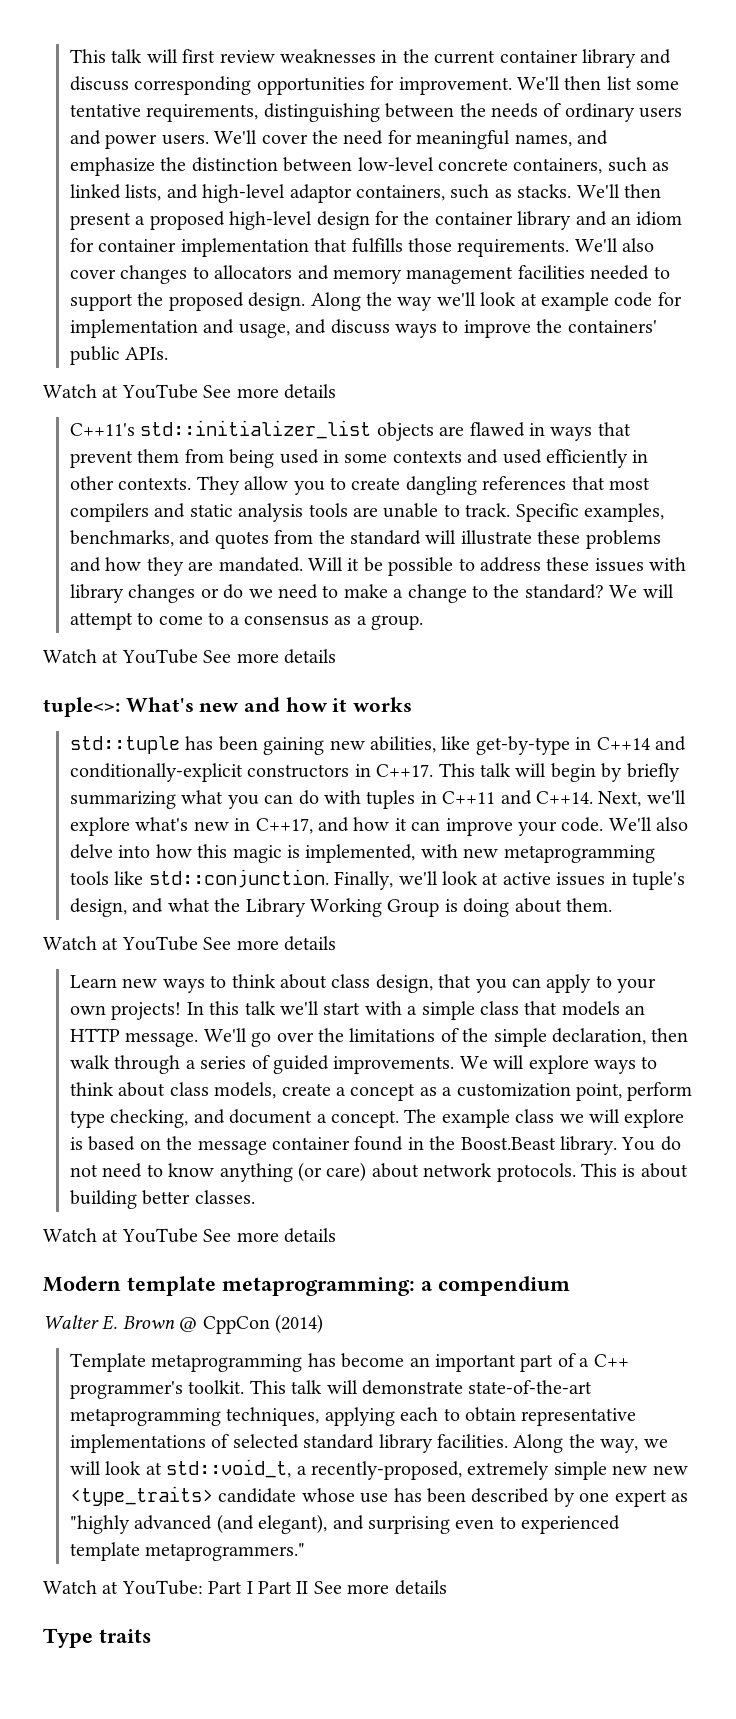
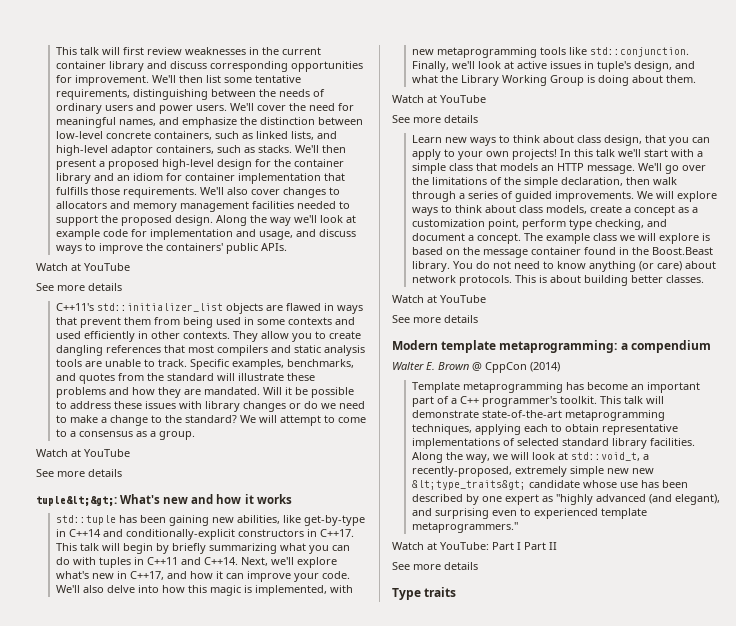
  Along the way we'll look at example code for implementation and usage, and discuss ways to improve the containers' public APIs.
- Watch at YouTube See more details
+ Watch at YouTube
+ See more details
  We will attempt to come to a consensus as a group.
- Watch at YouTube See more details
- tuple<>: What's new and how it works
+ Watch at YouTube
+ See more details
+ tuple&lt;&gt;: What's new and how it works
  Finally, we'll look at active issues in tuple's design, and what the Library Working Group is doing about them.
- Watch at YouTube See more details
+ Watch at YouTube
+ See more details
  This is about building better classes.
- Watch at YouTube See more details
+ Watch at YouTube
+ See more details
- Along the way, we will look at std::void_t, a recently-proposed, extremely simple new new <type_traits> candidate whose use has been described by one expert as "highly advanced (and elegant), and surprising even to experienced template metaprogrammers."
+ Along the way, we will look at std::void_t, a recently-proposed, extremely simple new new &lt;type_traits&gt; candidate whose use has been described by one expert as "highly advanced (and elegant), and surprising even to experienced template metaprogrammers."
- Watch at YouTube: Part I Part II See more details
+ Watch at YouTube: Part I Part II
+ See more details

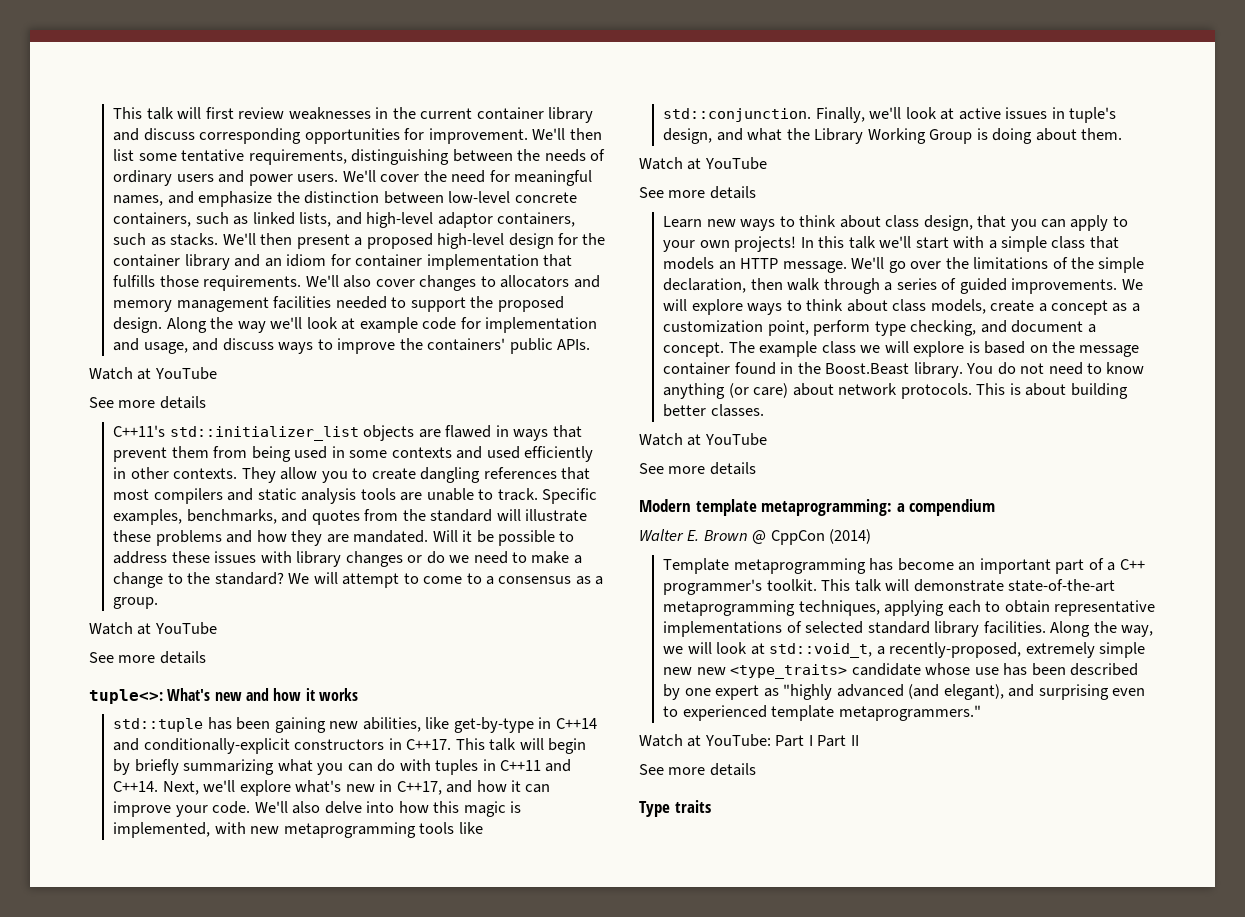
- tuple&lt;&gt;: What's new and how it works
+ tuple<>: What's new and how it works
- Along the way, we will look at std::void_t, a recently-proposed, extremely simple new new &lt;type_traits&gt; candidate whose use has been described by one expert as "highly advanced (and elegant), and surprising even to experienced template metaprogrammers."
+ Along the way, we will look at std::void_t, a recently-proposed, extremely simple new new <type_traits> candidate whose use has been described by one expert as "highly advanced (and elegant), and surprising even to experienced template metaprogrammers."

